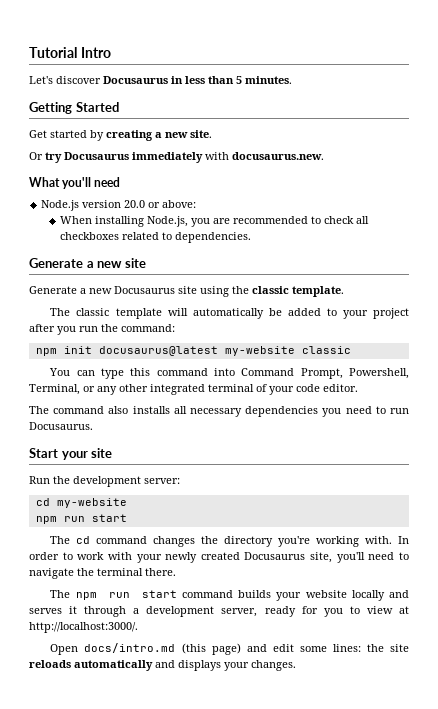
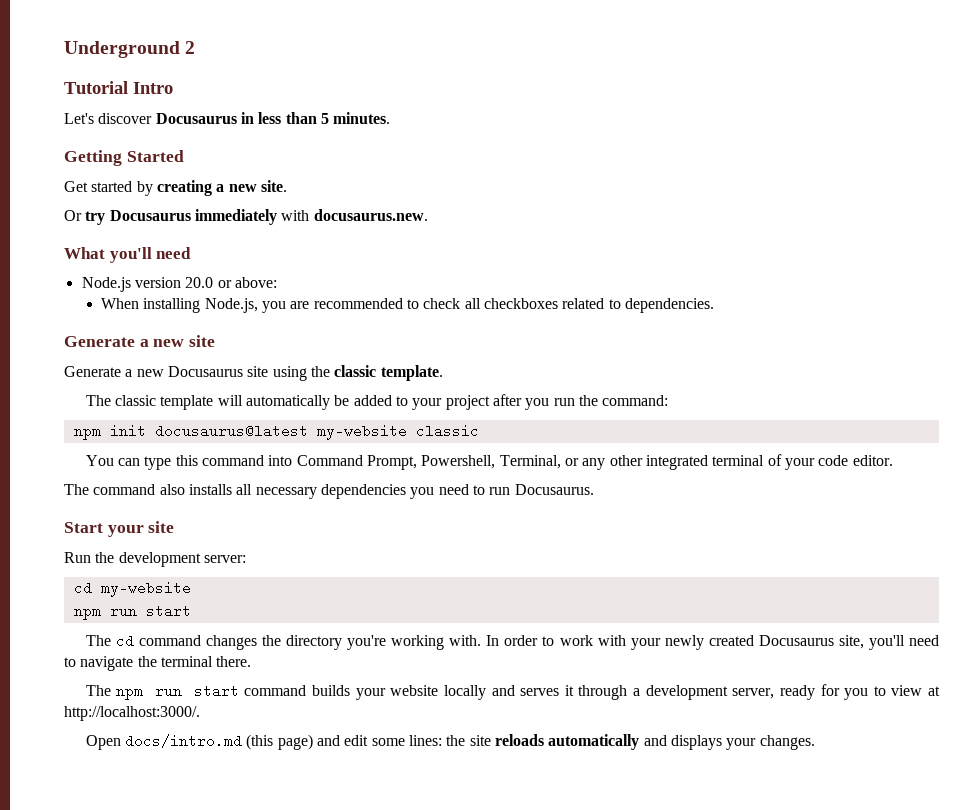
+ Underground 2

